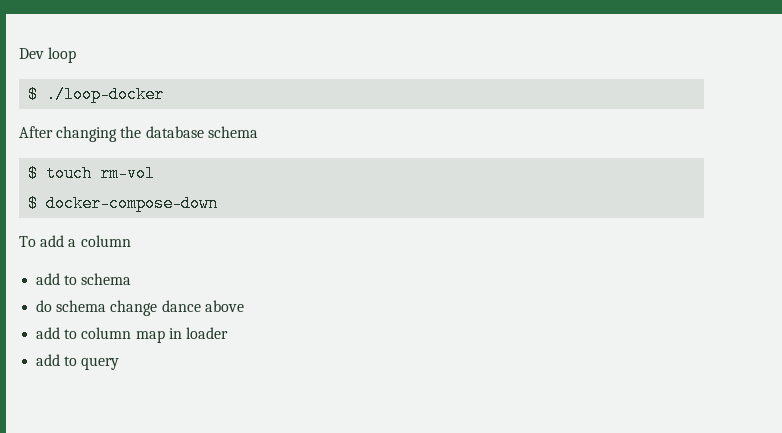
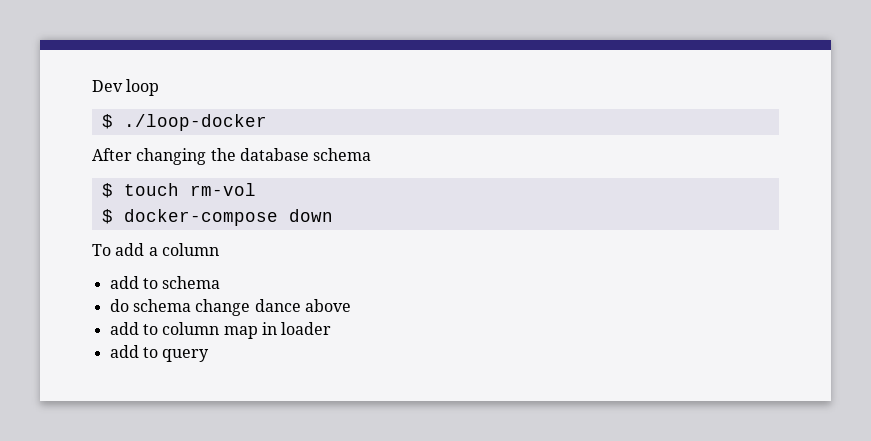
- $ docker-compose-down
+ $ docker-compose down

